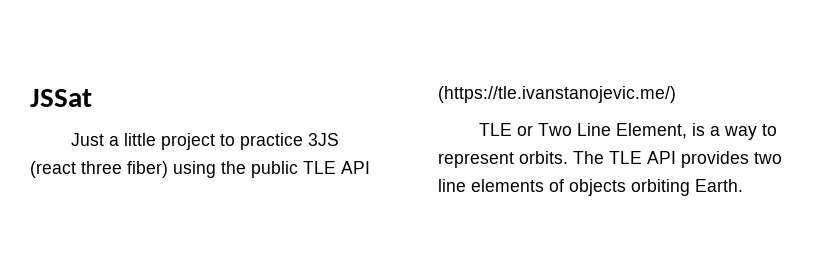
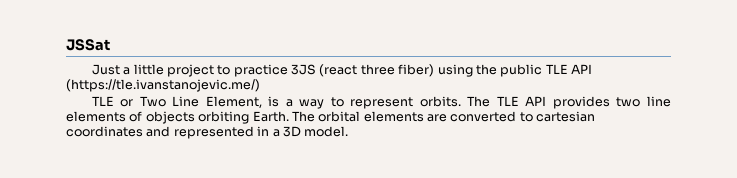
+ The orbital elements are converted to cartesian coordinates and represented in a 3D model.

